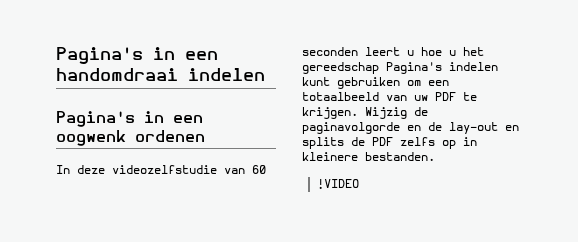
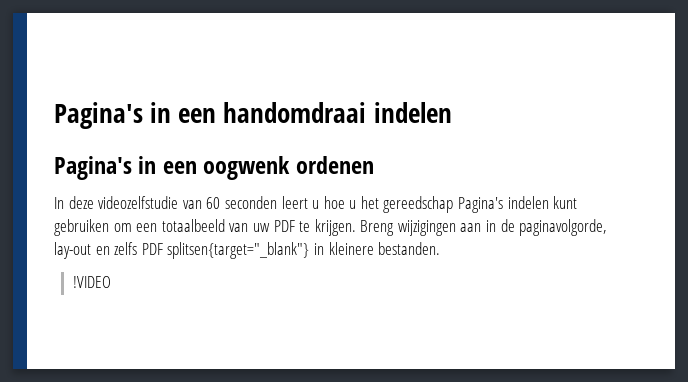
- Wijzig de paginavolgorde en de lay-out en splits de PDF zelfs op in kleinere bestanden.
+ Breng wijzigingen aan in de paginavolgorde, lay-out en zelfs PDF splitsen{target="_blank"} in kleinere bestanden.

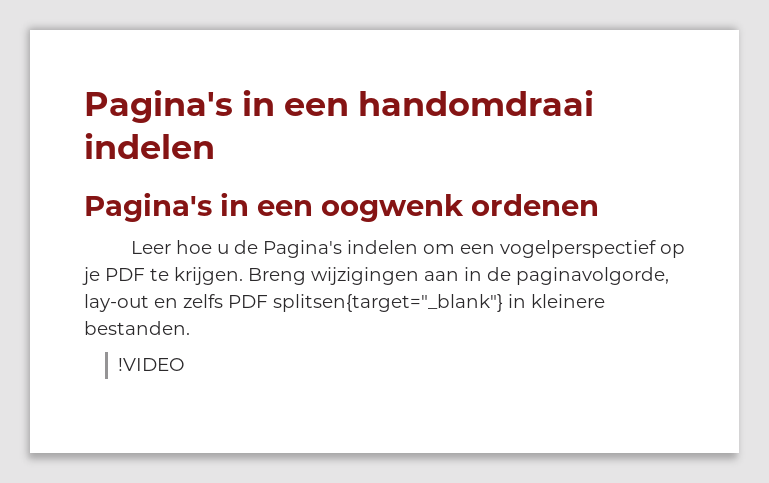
- In deze videozelfstudie van 60 seconden leert u hoe u het gereedschap Pagina's indelen kunt gebruiken om een totaalbeeld van uw PDF te krijgen.
+ Leer hoe u de Pagina's indelen om een vogelperspectief op je PDF te krijgen.

